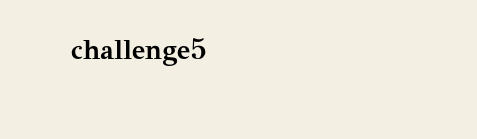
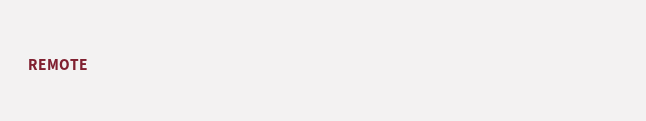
- challenge5
+ REMOTE

